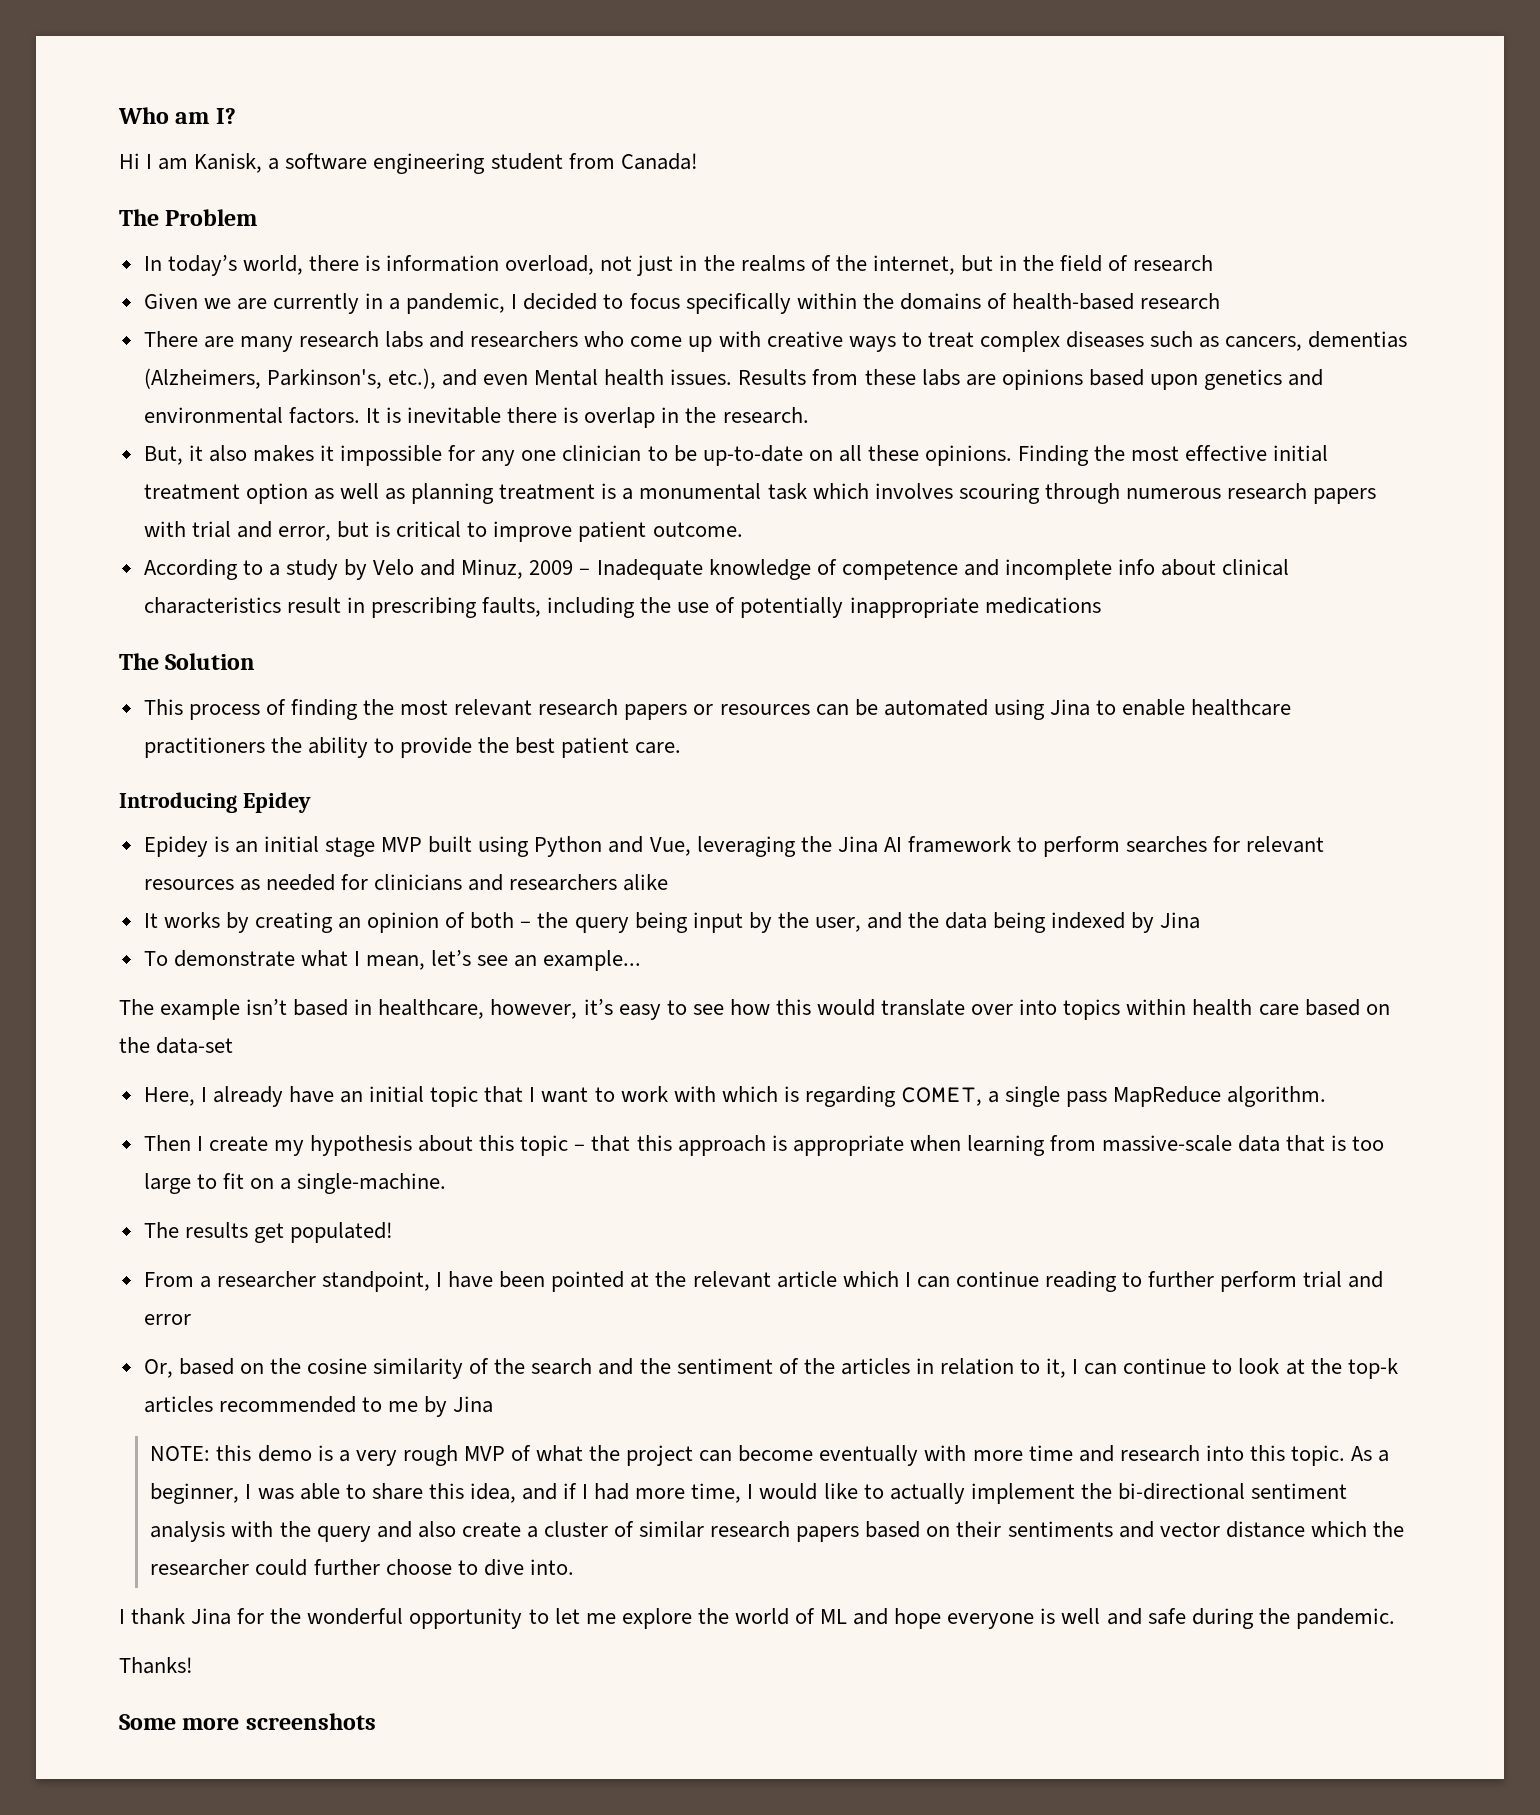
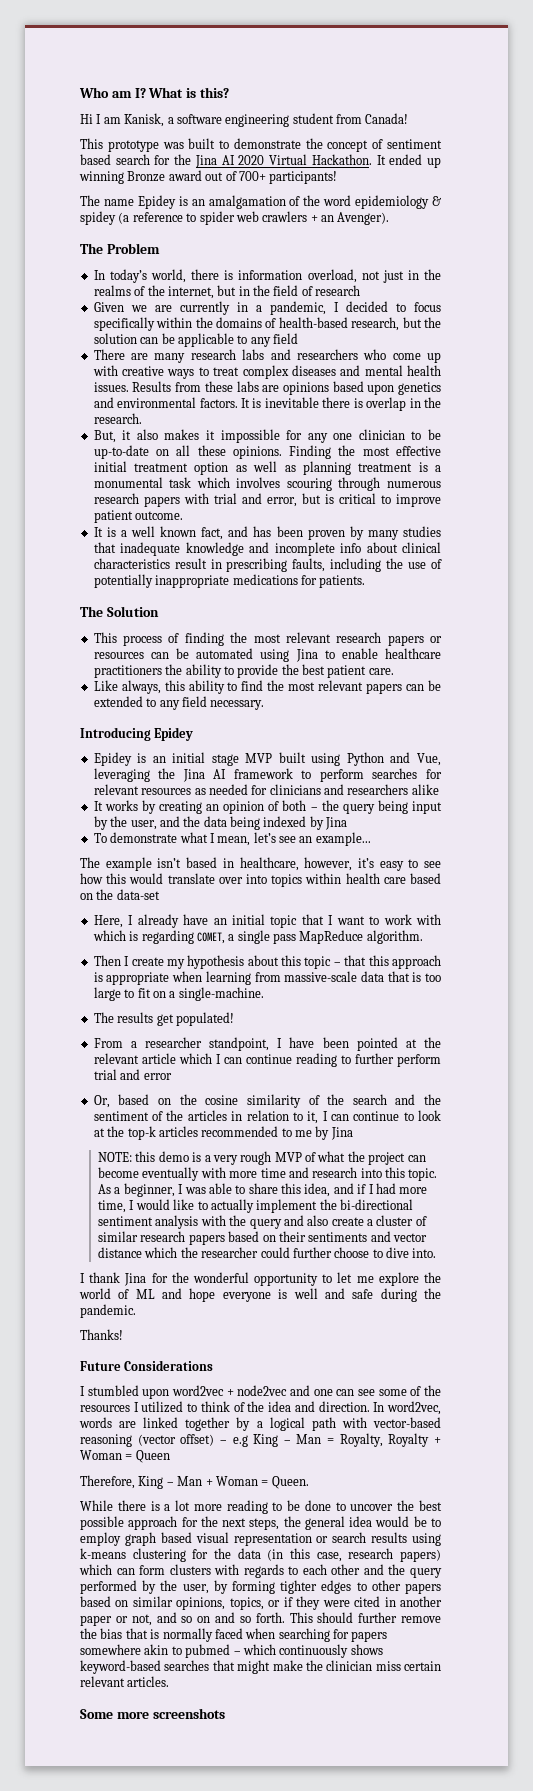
+ What is this?
+ This prototype was built to demonstrate the concept of sentiment based search for the Jina AI 2020 Virtual Hackathon. It ended up winning Bronze award out of 700+ participants!
+ The name Epidey is an amalgamation of the word epidemiology & spidey (a reference to spider web crawlers + an Avenger).
- Given we are currently in a pandemic, I decided to focus specifically within the domains of health-based research
+ Given we are currently in a pandemic, I decided to focus specifically within the domains of health-based research, but the solution can be applicable to any field
- There are many research labs and researchers who come up with creative ways to treat complex diseases such as cancers, dementias (Alzheimers, Parkinson's, etc.), and even Mental health issues.
+ There are many research labs and researchers who come up with creative ways to treat complex diseases and mental health issues.
- According to a study by Velo and Minuz, 2009 – Inadequate knowledge of competence and incomplete info about clinical characteristics result in prescribing faults, including the use of potentially inappropriate medications
+ It is a well known fact, and has been proven by many studies that inadequate knowledge and incomplete info about clinical characteristics result in prescribing faults, including the use of potentially inappropriate medications for patients.
+ Like always, this ability to find the most relevant papers can be extended to any field necessary.
+ Future Considerations
+ I stumbled upon word2vec + node2vec and one can see some of the resources I utilized to think of the idea and direction. In word2vec, words are linked together by a logical path with vector-based reasoning (vector offset) – e.g King – Man = Royalty, Royalty + Woman = Queen
+ Therefore, King – Man + Woman = Queen.
+ While there is a lot more reading to be done to uncover the best possible approach for the next steps, the general idea would be to employ graph based visual representation or search results using k-means clustering for the data (in this case, research papers) which can form clusters with regards to each other and the query performed by the user, by forming tighter edges to other papers based on similar opinions, topics, or if they were cited in another paper or not, and so on and so forth. This should further remove the bias that is normally faced when searching for papers somewhere akin to pubmed – which continuously shows keyword-based searches that might make the clinician miss certain relevant articles.

